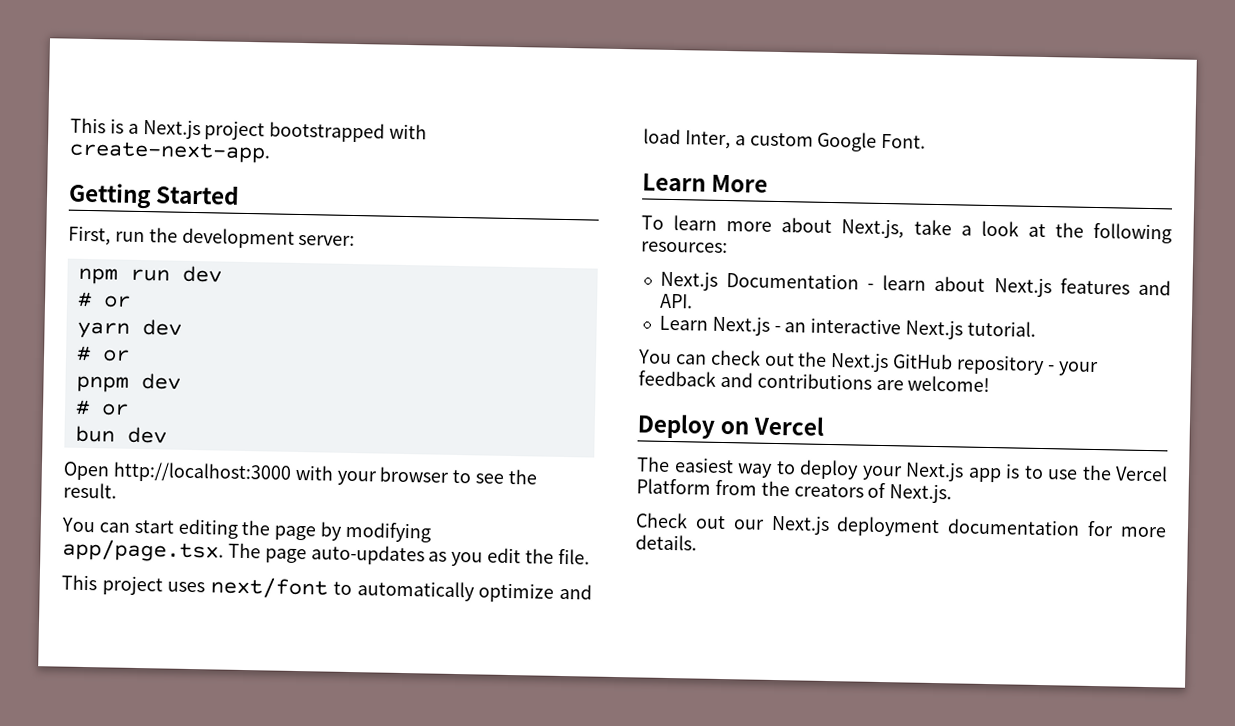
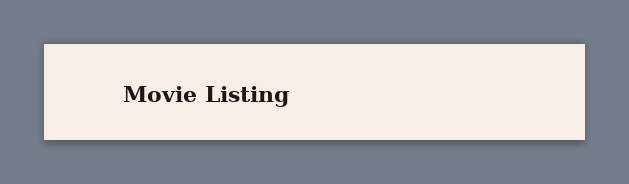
- This is a Next.js project bootstrapped with create-next-app.
- Getting Started
- First, run the development server:
- npm run dev
- # or
- yarn dev
- # or
- pnpm dev
- # or
- bun dev
- Open http://localhost:3000 with your browser to see the result.
- You can start editing the page by modifying app/page.tsx. The page auto-updates as you edit the file.
- This project uses next/font to automatically optimize and load Inter, a custom Google Font.
- Learn More
- To learn more about Next.js, take a look at the following resources:
- Next.js Documentation - learn about Next.js features and API.
- Learn Next.js - an interactive Next.js tutorial.
- You can check out the Next.js GitHub repository - your feedback and contributions are welcome!
- Deploy on Vercel
- The easiest way to deploy your Next.js app is to use the Vercel Platform from the creators of Next.js.
- Check out our Next.js deployment documentation for more details.
+ Movie Listing

